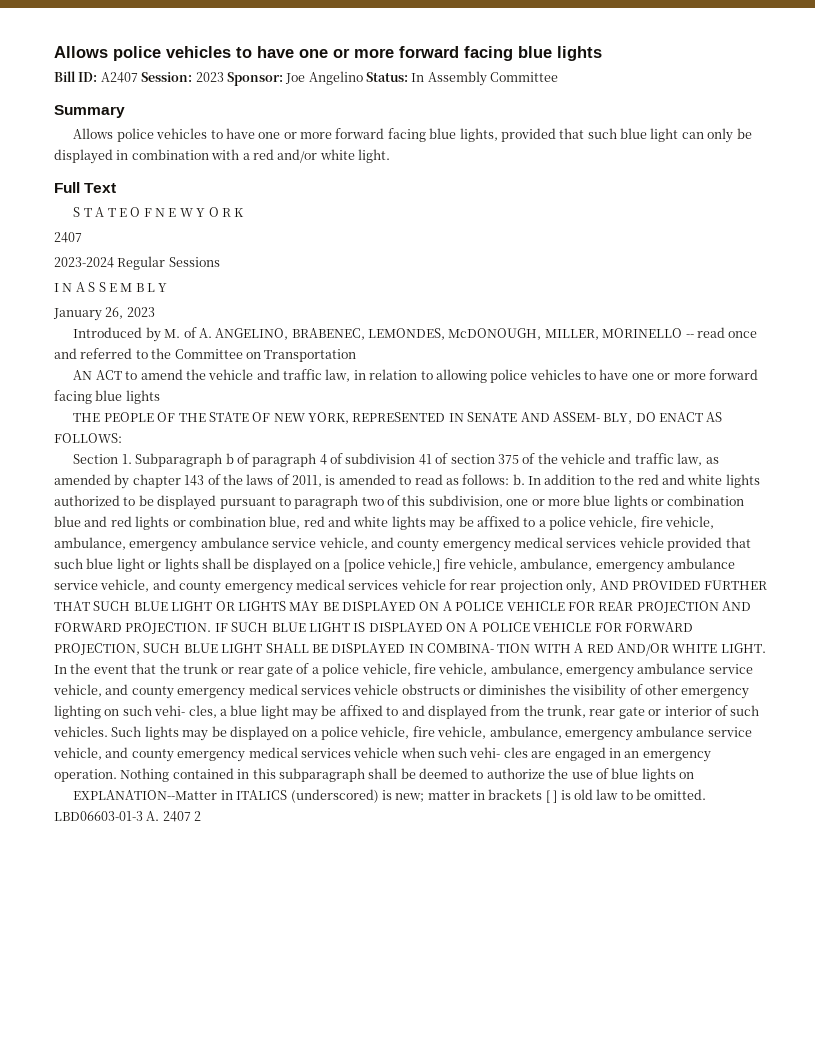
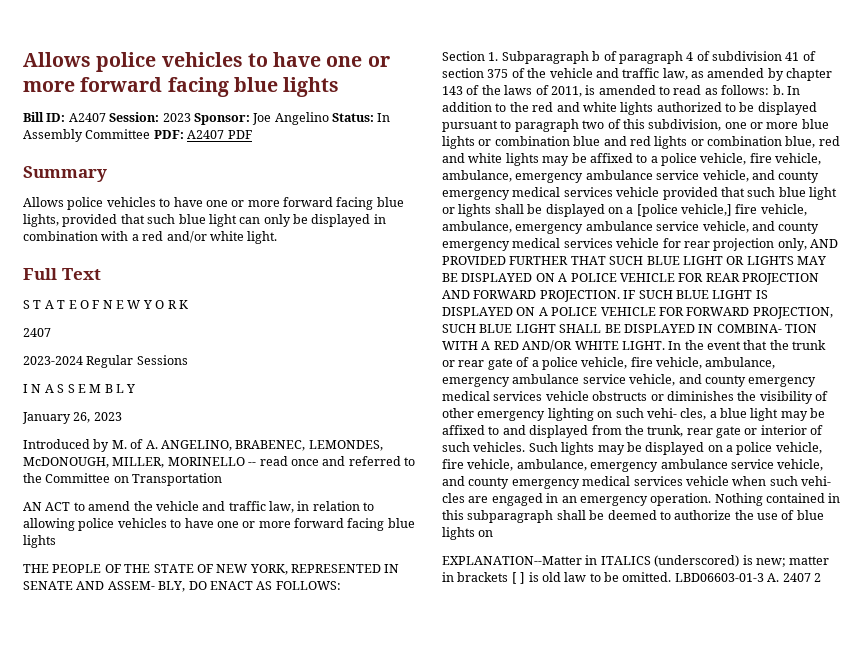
- Bill ID: A2407 Session: 2023 Sponsor: Joe Angelino Status: In Assembly Committee
+ Bill ID: A2407 Session: 2023 Sponsor: Joe Angelino Status: In Assembly Committee PDF: A2407 PDF

